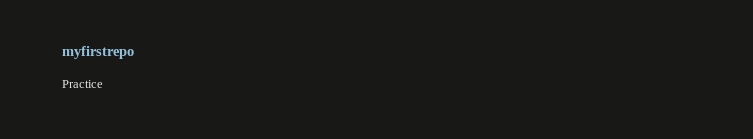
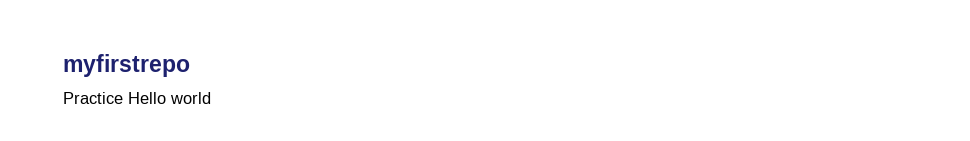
- Practice
+ Practice Hello world

